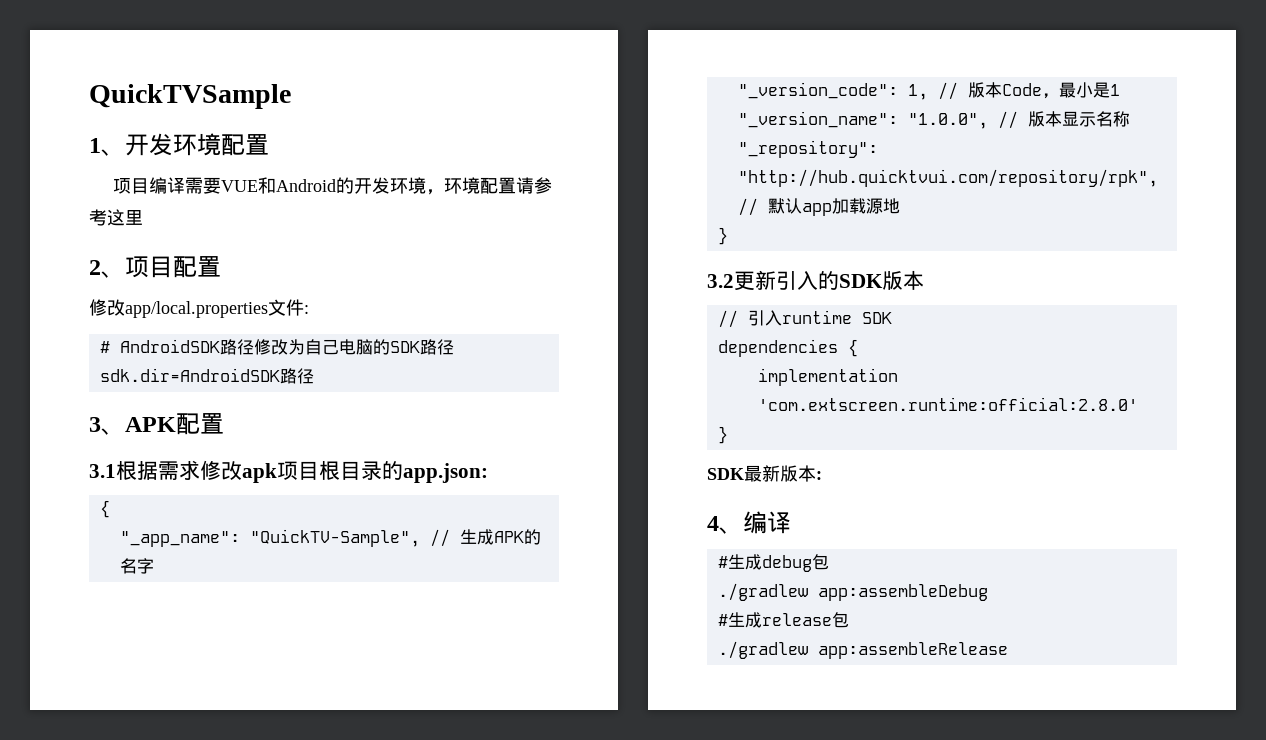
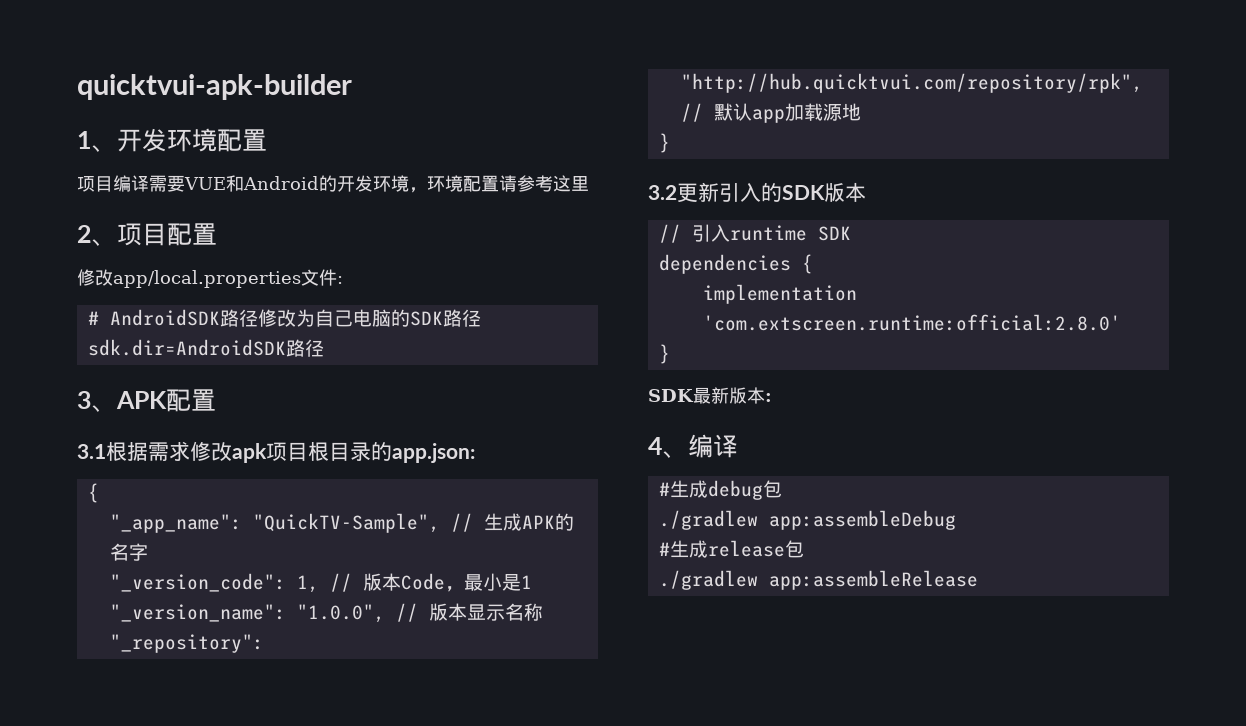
- QuickTVSample
+ quicktvui-apk-builder

